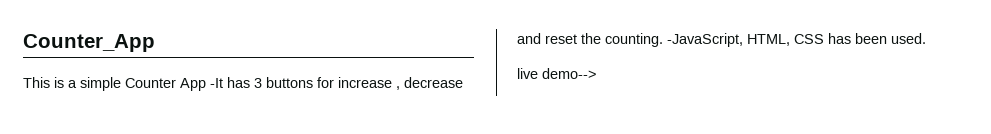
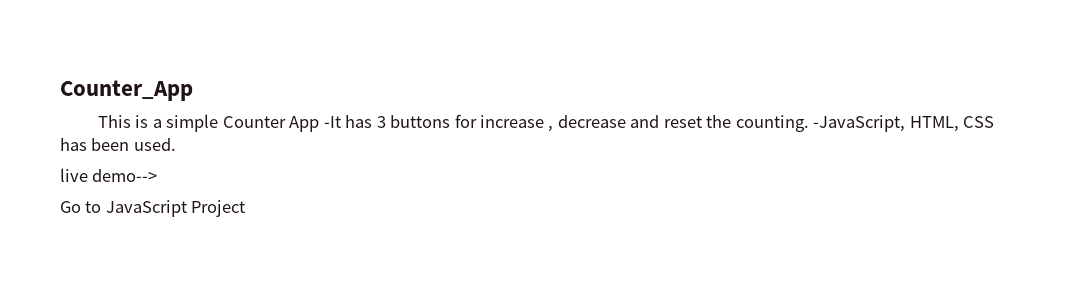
+ Go to JavaScript Project

